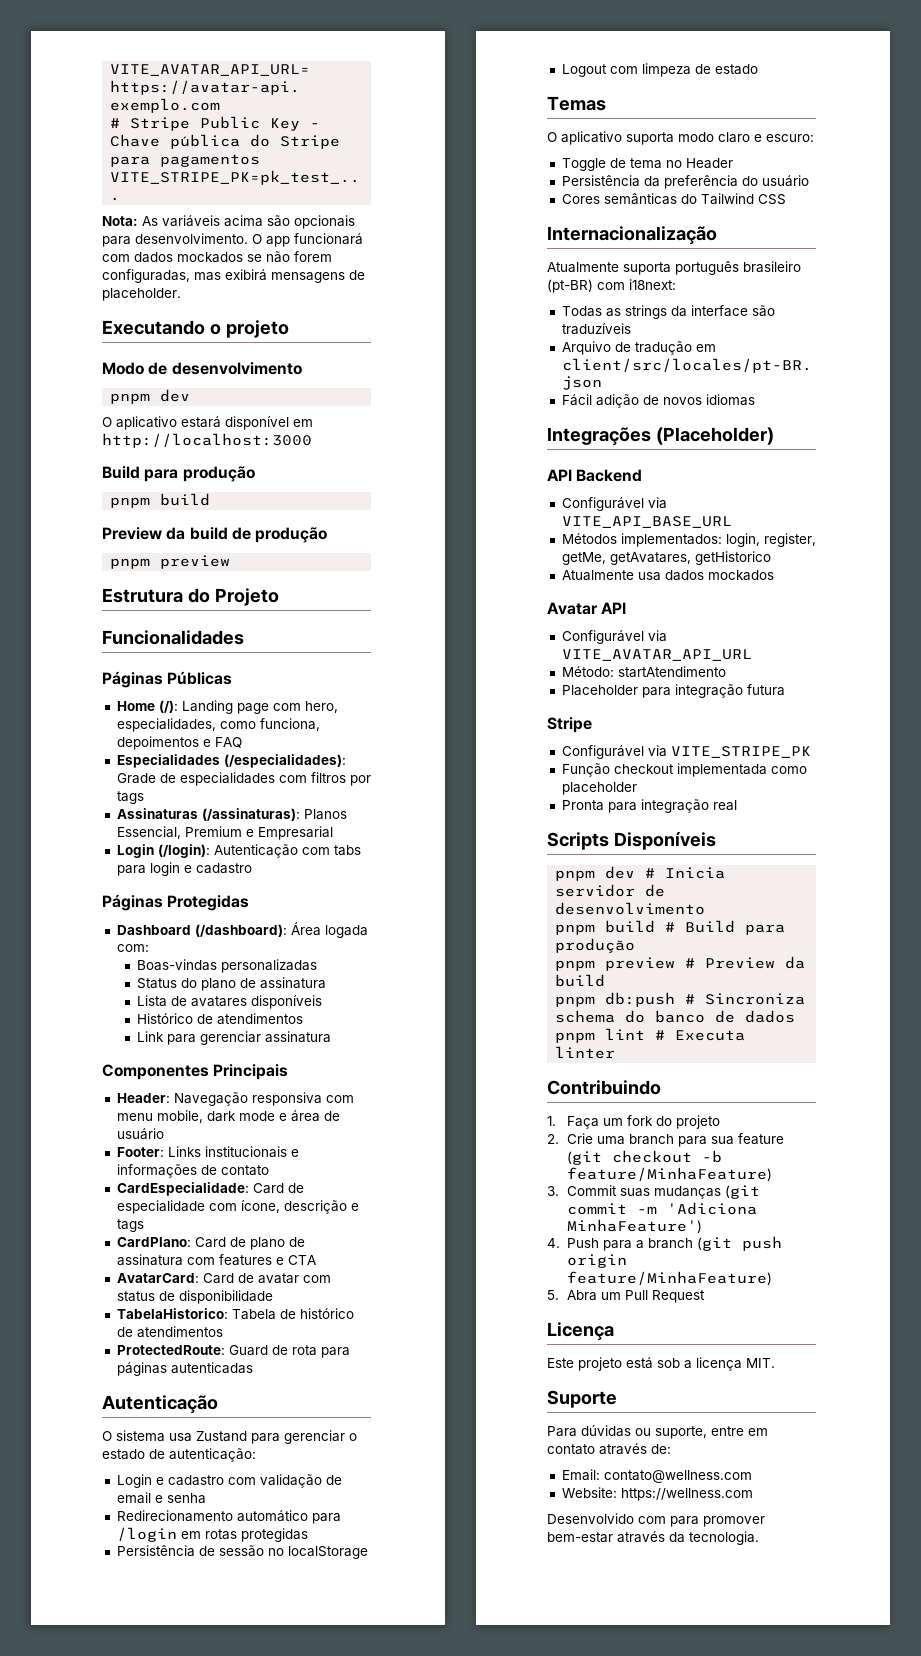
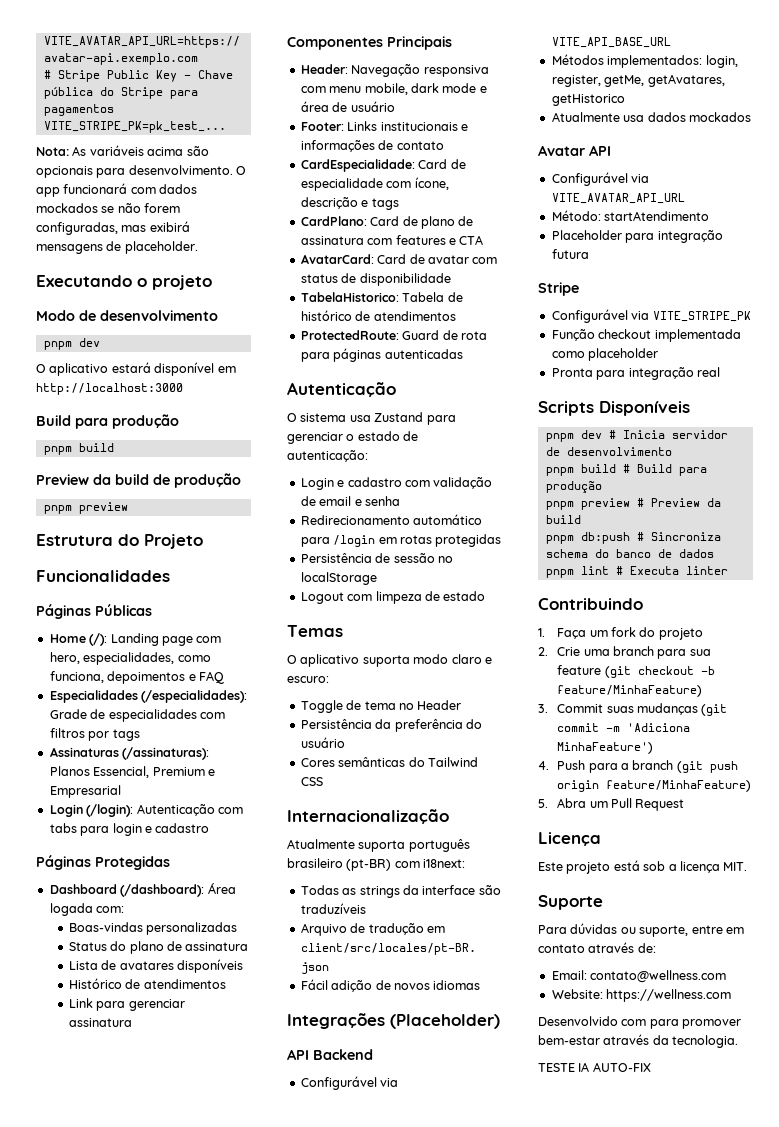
+ TESTE IA AUTO-FIX

